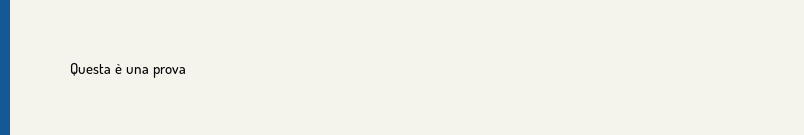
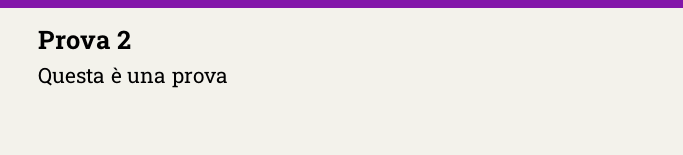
+ Prova 2

